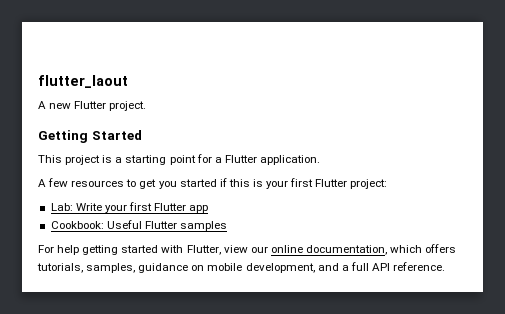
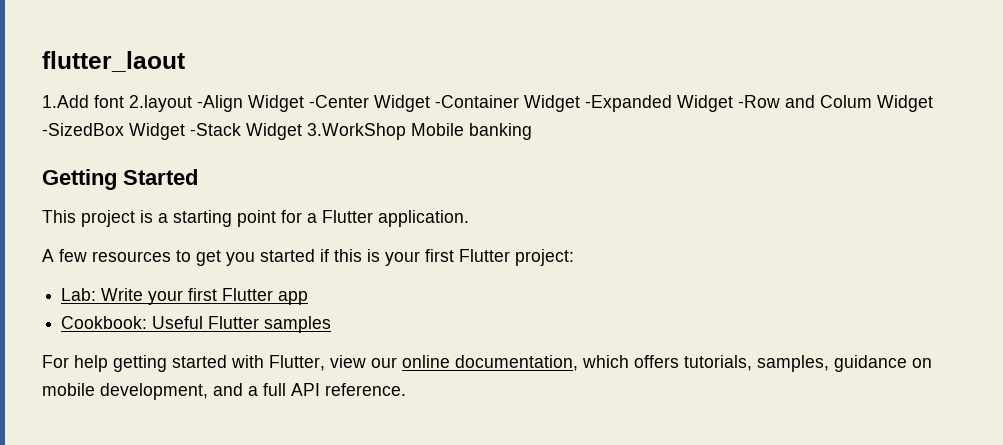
- A new Flutter project.
+ 1.Add font 2.layout -Align Widget -Center Widget -Container Widget -Expanded Widget -Row and Colum Widget -SizedBox Widget -Stack Widget 3.WorkShop Mobile banking

